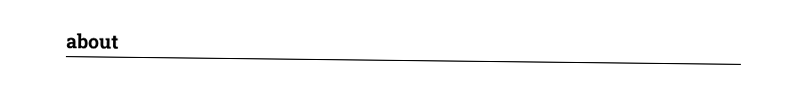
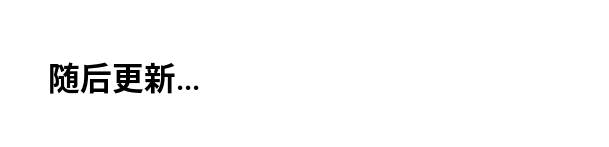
- about
+ 随后更新...

